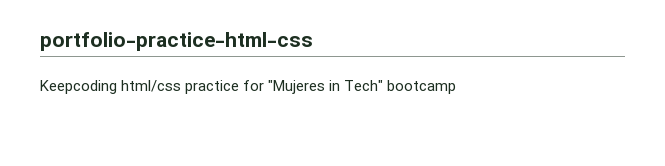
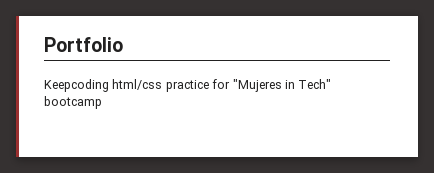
- portfolio-practice-html-css
+ Portfolio

